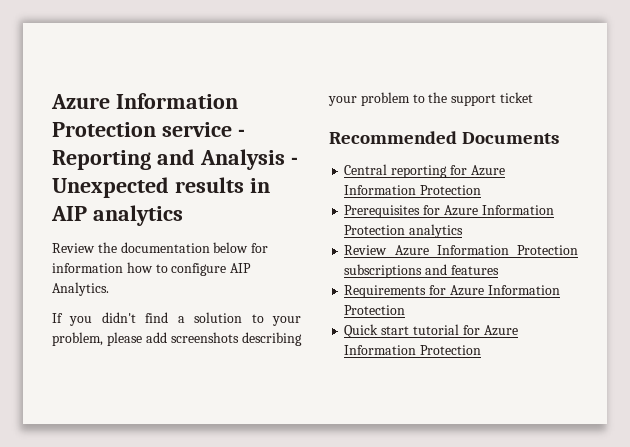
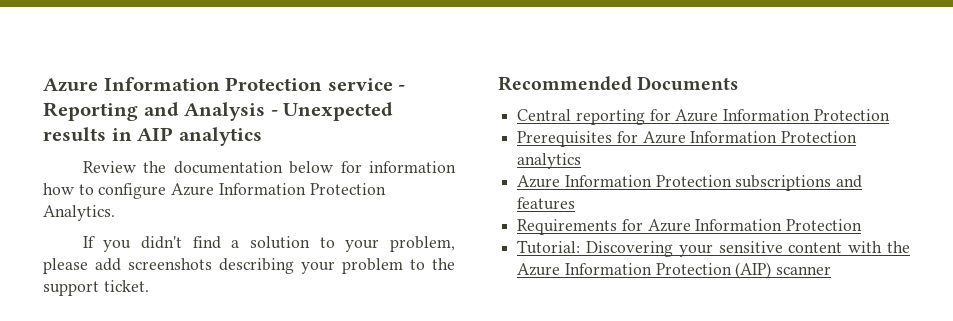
- Review the documentation below for information how to configure AIP Analytics.
+ Review the documentation below for information how to configure Azure Information Protection Analytics.
- If you didn't find a solution to your problem, please add screenshots describing your problem to the support ticket
+ If you didn't find a solution to your problem, please add screenshots describing your problem to the support ticket.
- Review Azure Information Protection subscriptions and features
+ Azure Information Protection subscriptions and features
- Quick start tutorial for Azure Information Protection
+ Tutorial: Discovering your sensitive content with the Azure Information Protection (AIP) scanner

